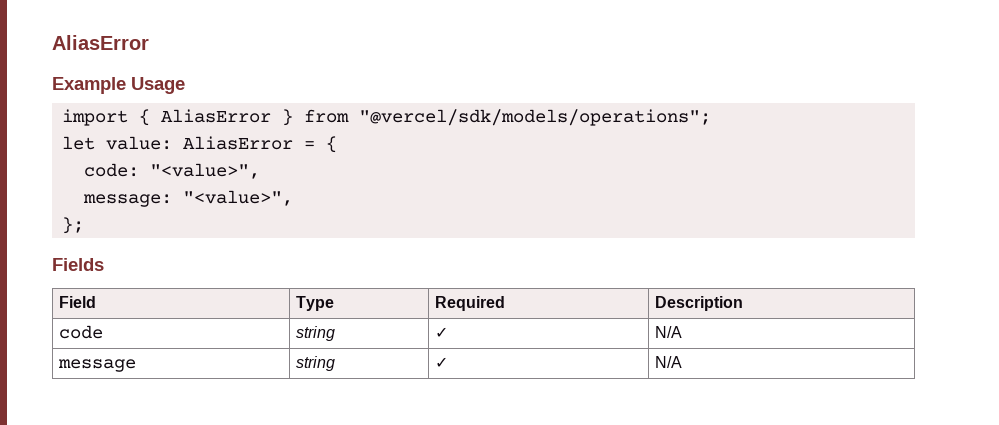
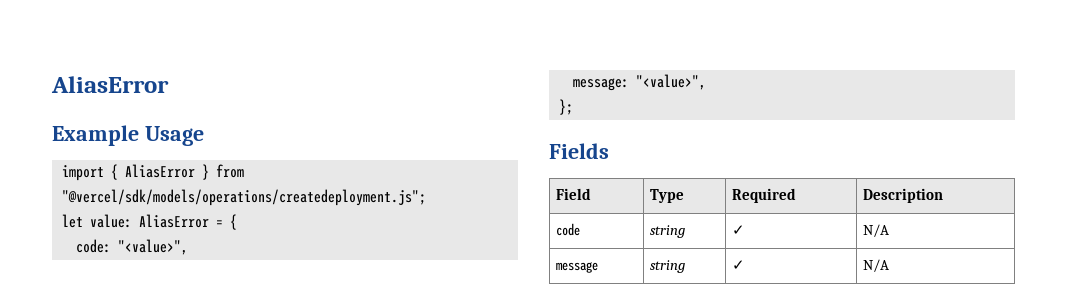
- import { AliasError } from "@vercel/sdk/models/operations";
+ import { AliasError } from "@vercel/sdk/models/operations/createdeployment.js";

